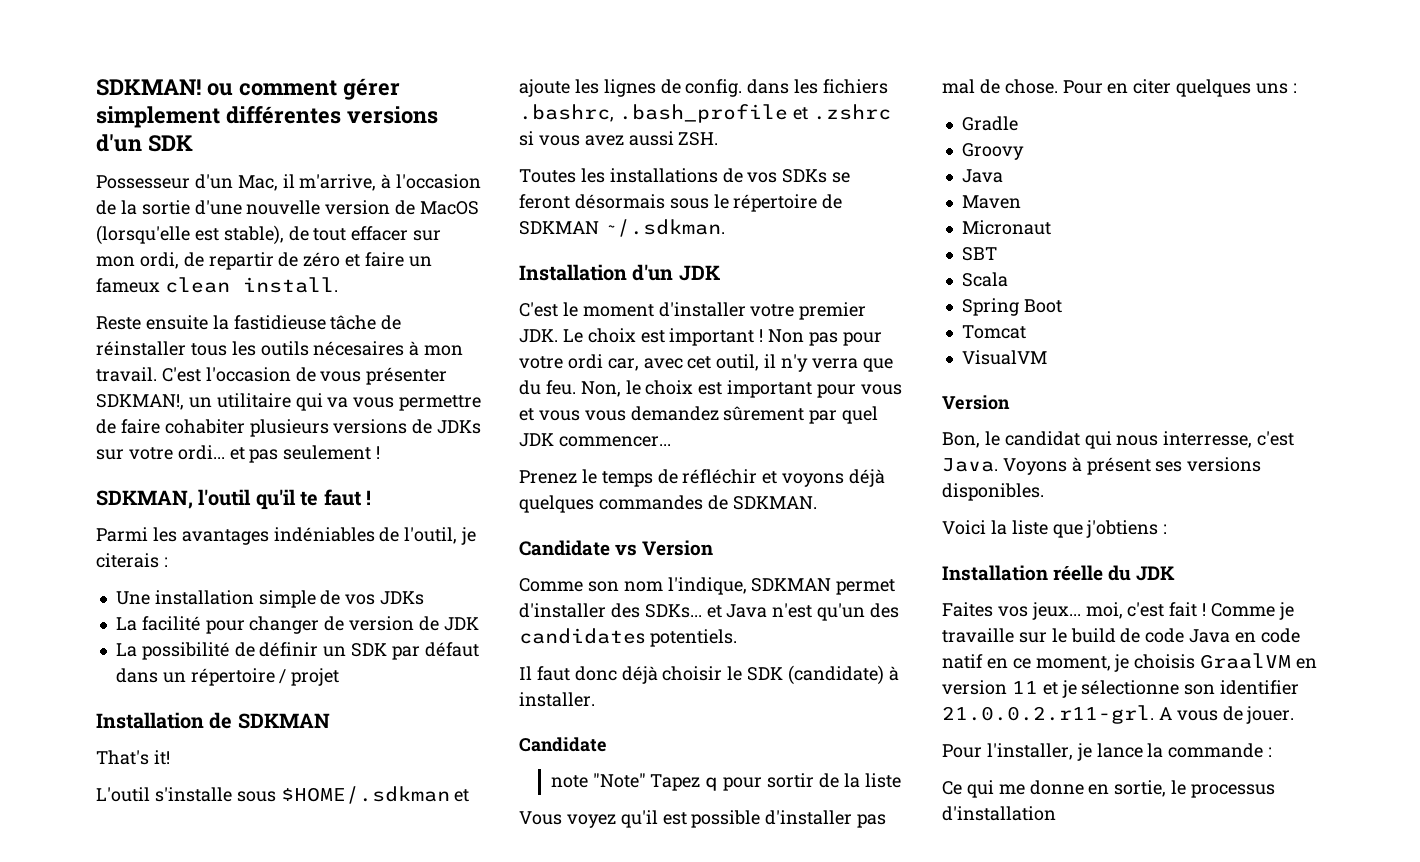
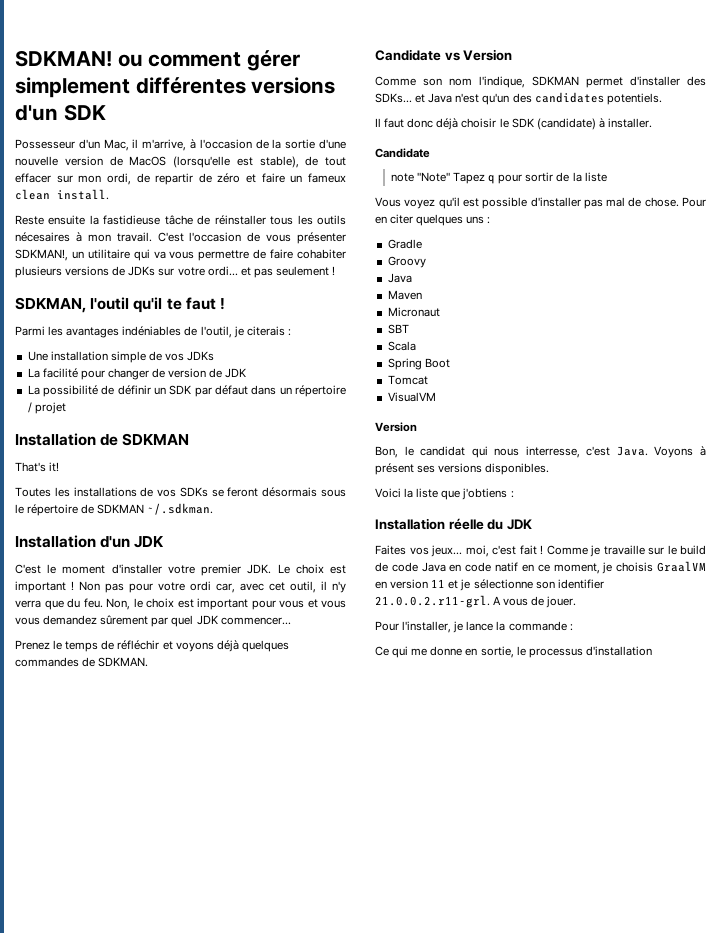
- L'outil s'installe sous $HOME/.sdkman et ajoute les lignes de config. dans les fichiers .bashrc, .bash_profile et .zshrc si vous avez aussi ZSH.

